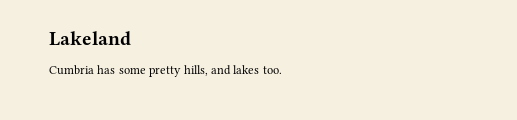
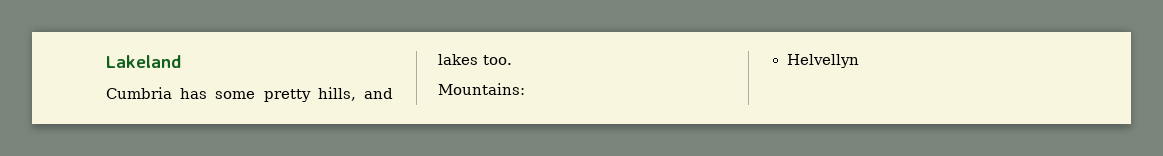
+ Mountains:
+ Helvellyn

